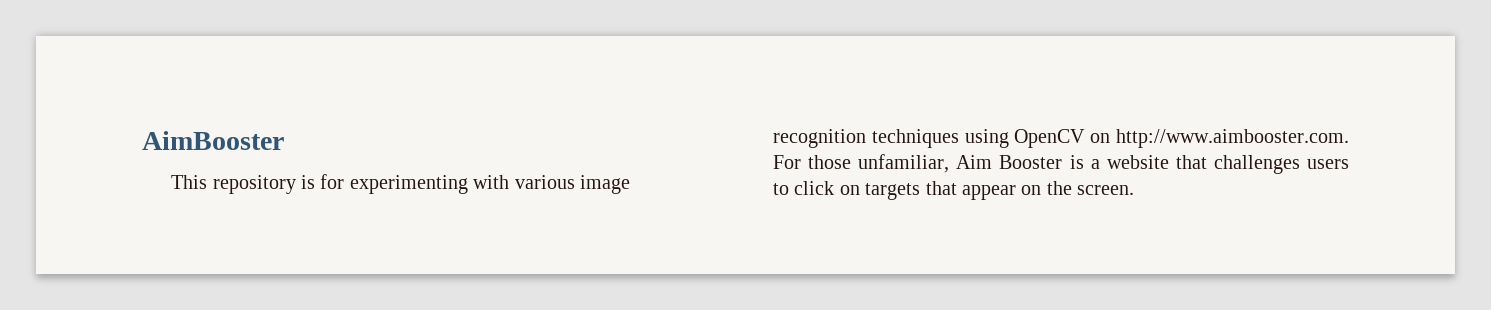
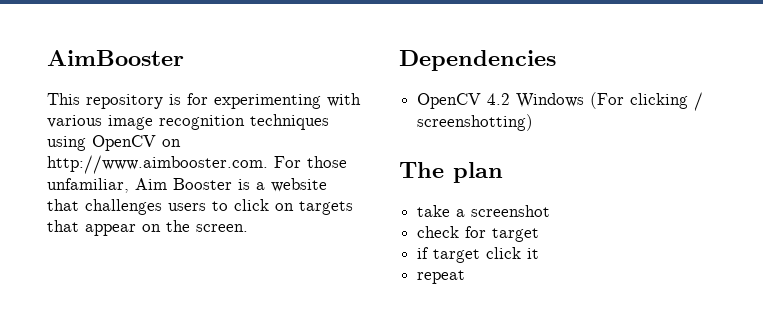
+ Dependencies
+ OpenCV 4.2 Windows (For clicking / screenshotting)
+ The plan
+ take a screenshot
+ check for target
+ if target click it
+ repeat

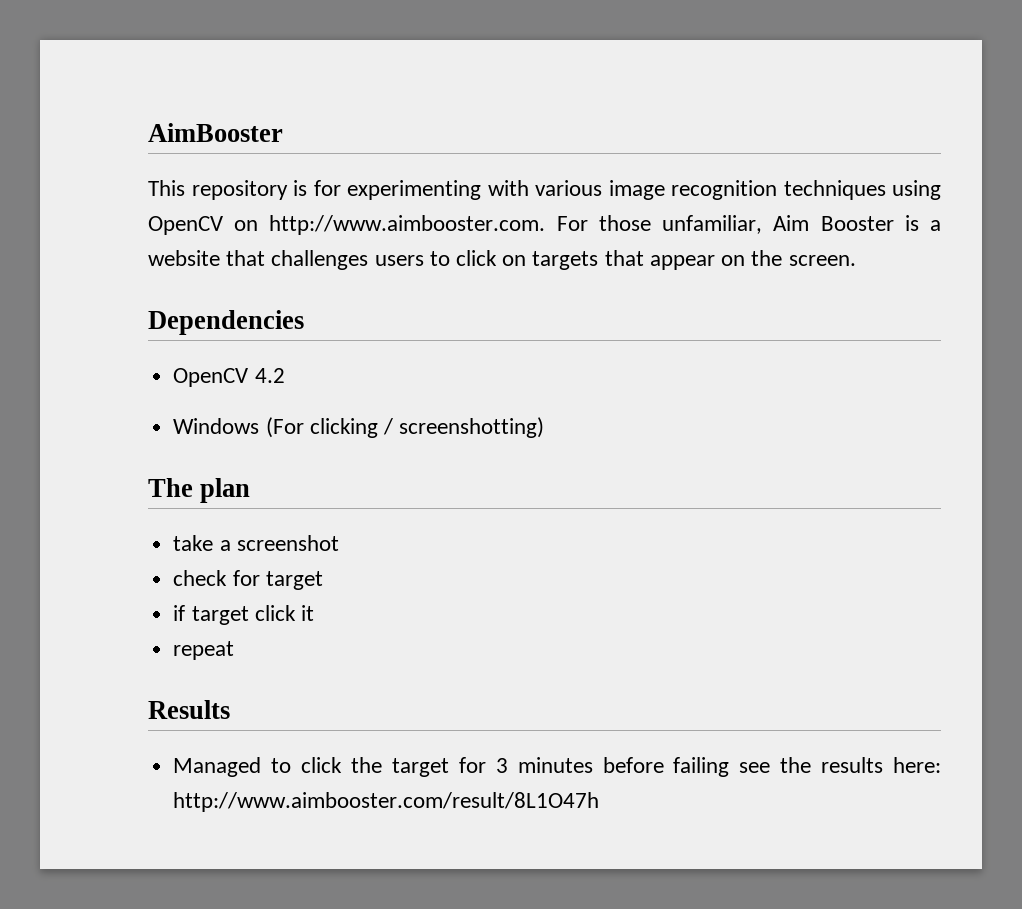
- OpenCV 4.2 Windows (For clicking / screenshotting)
+ OpenCV 4.2
+ Windows (For clicking / screenshotting)
+ Results
+ Managed to click the target for 3 minutes before failing see the results here: http://www.aimbooster.com/result/8L1O47h

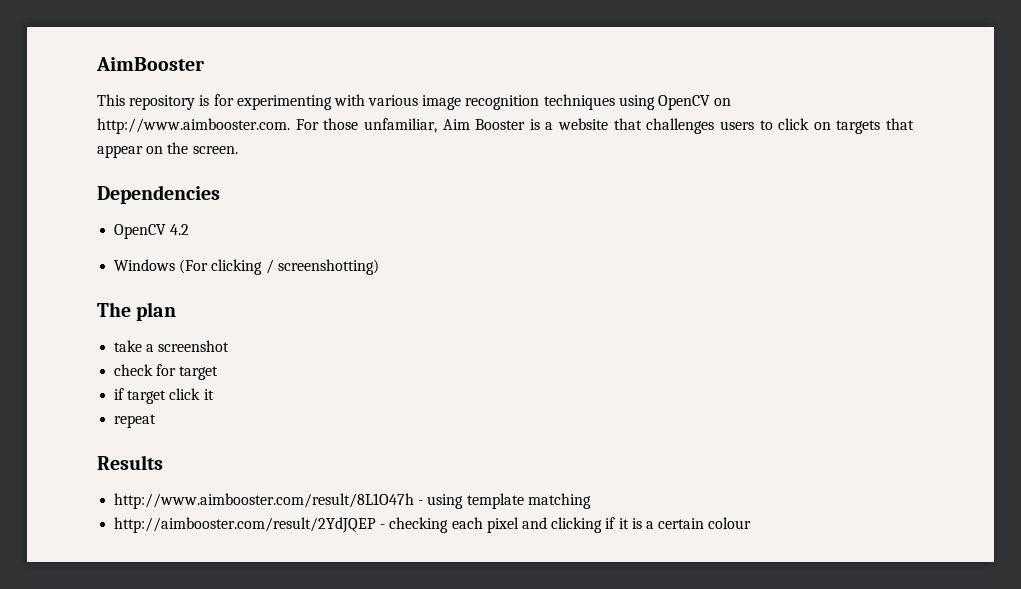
- Managed to click the target for 3 minutes before failing see the results here: http://www.aimbooster.com/result/8L1O47h
+ http://www.aimbooster.com/result/8L1O47h - using template matching
+ http://aimbooster.com/result/2YdJQEP - checking each pixel and clicking if it is a certain colour

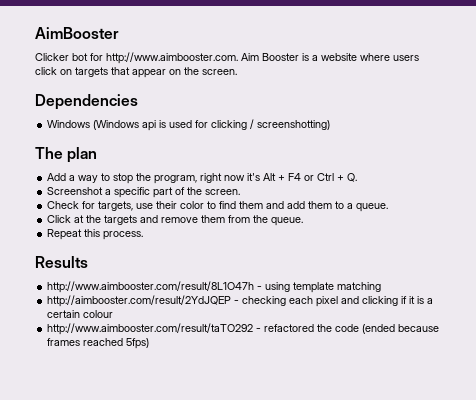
- This repository is for experimenting with various image recognition techniques using OpenCV on http://www.aimbooster.com. For those unfamiliar, Aim Booster is a website that challenges users to click on targets that appear on the screen.
+ Clicker bot for http://www.aimbooster.com. Aim Booster is a website where users click on targets that appear on the screen.
- OpenCV 4.2
- Windows (For clicking / screenshotting)
+ Windows (Windows api is used for clicking / screenshotting)
- take a screenshot
- check for target
- if target click it
- repeat
+ Add a way to stop the program, right now it's Alt + F4 or Ctrl + Q.
+ Screenshot a specific part of the screen.
+ Check for targets, use their color to find them and add them to a queue.
+ Click at the targets and remove them from the queue.
+ Repeat this process.
+ http://www.aimbooster.com/result/taTO292 - refactored the code (ended because frames reached 5fps)

